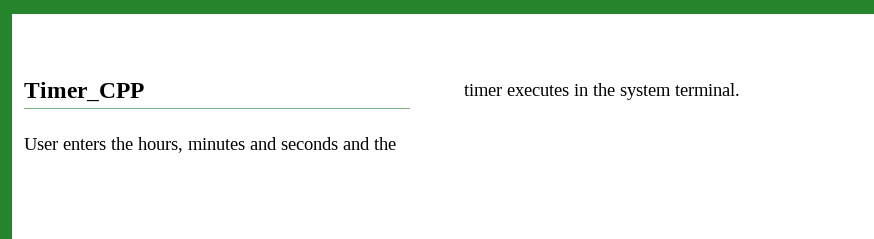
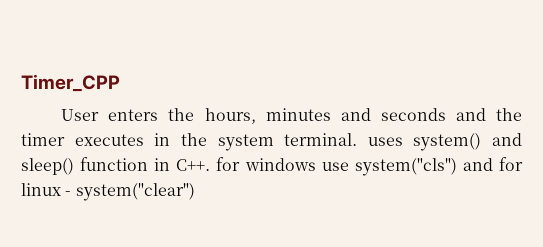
- User enters the hours, minutes and seconds and the timer executes in the system terminal.
+ User enters the hours, minutes and seconds and the timer executes in the system terminal. uses system() and sleep() function in C++. for windows use system("cls") and for linux - system("clear")

